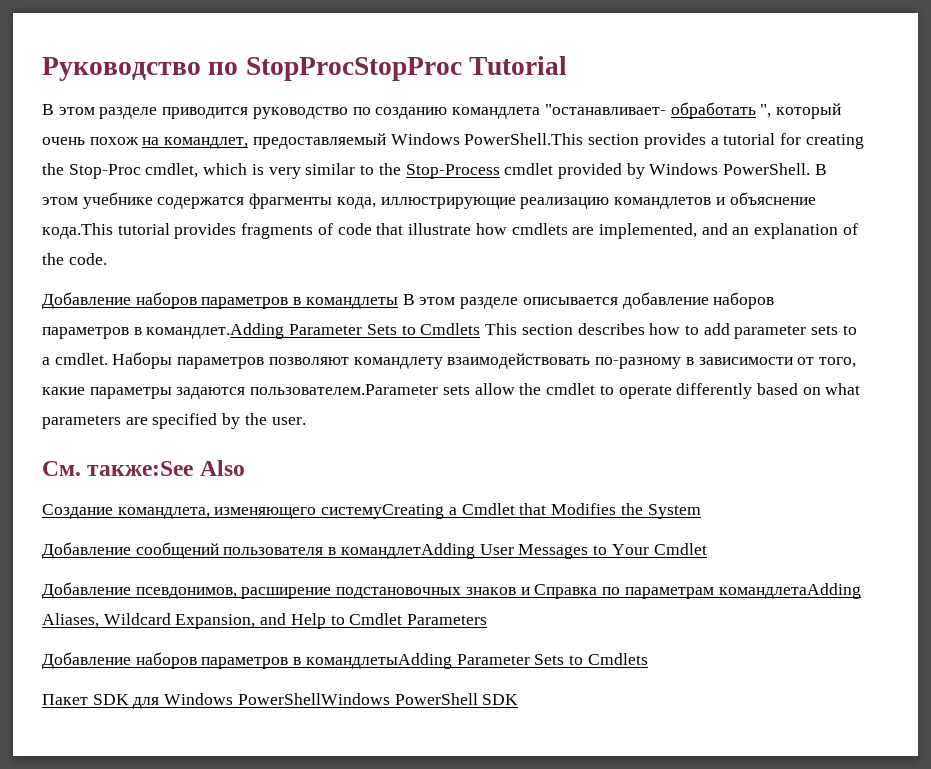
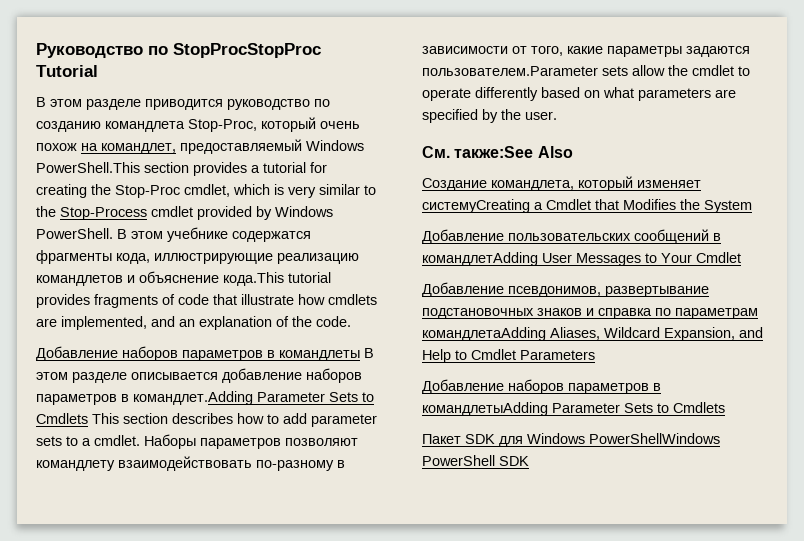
- В этом разделе приводится руководство по созданию командлета "останавливает- обработать ", который очень похож на командлет, предоставляемый Windows PowerShell.This section provides a tutorial for creating the Stop-Proc cmdlet, which is very similar to the Stop-Process cmdlet provided by Windows PowerShell.
+ В этом разделе приводится руководство по созданию командлета Stop-Proc, который очень похож на командлет, предоставляемый Windows PowerShell.This section provides a tutorial for creating the Stop-Proc cmdlet, which is very similar to the Stop-Process cmdlet provided by Windows PowerShell.
- Создание командлета, изменяющего системуCreating a Cmdlet that Modifies the System
+ Создание командлета, который изменяет системуCreating a Cmdlet that Modifies the System
- Добавление сообщений пользователя в командлетAdding User Messages to Your Cmdlet
+ Добавление пользовательских сообщений в командлетAdding User Messages to Your Cmdlet
- Добавление псевдонимов, расширение подстановочных знаков и Справка по параметрам командлетаAdding Aliases, Wildcard Expansion, and Help to Cmdlet Parameters
+ Добавление псевдонимов, развертывание подстановочных знаков и справка по параметрам командлетаAdding Aliases, Wildcard Expansion, and Help to Cmdlet Parameters

